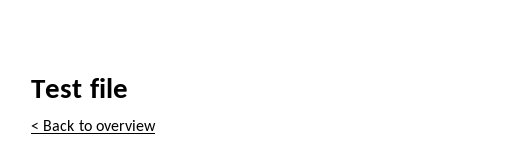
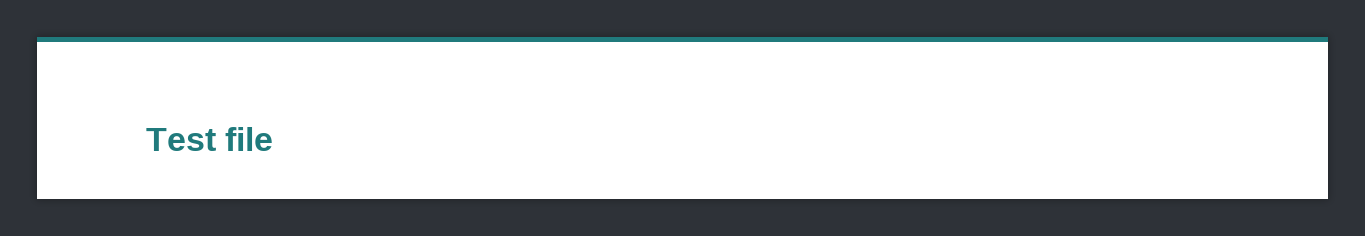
- < Back to overview

